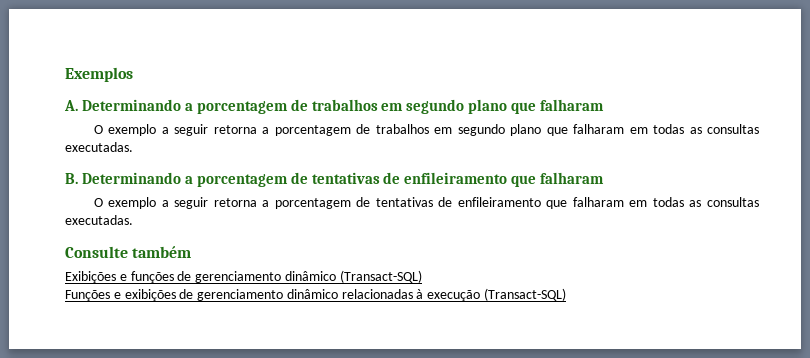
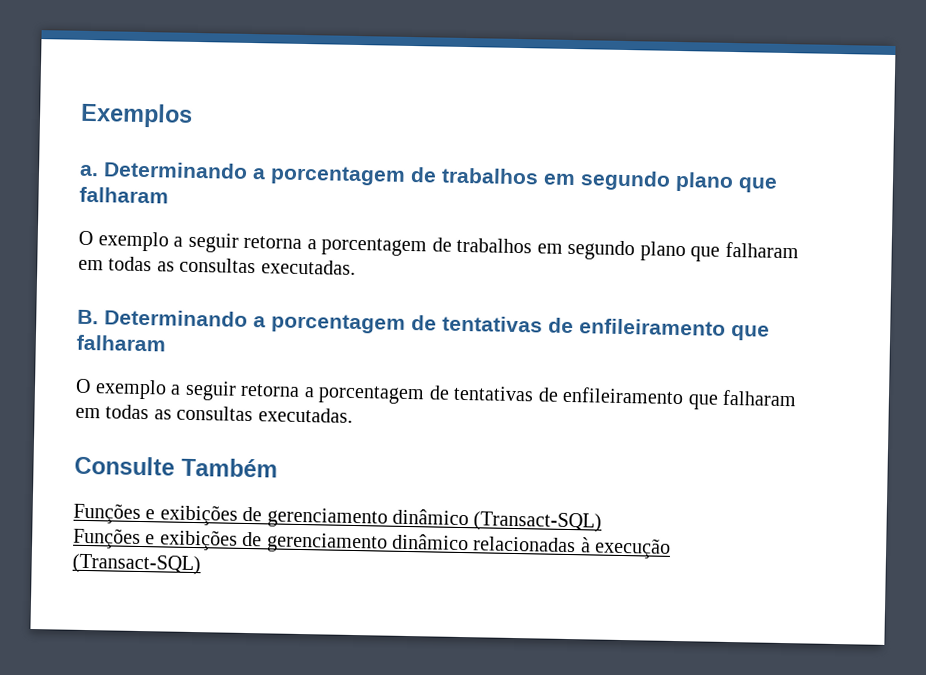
- A. Determinando a porcentagem de trabalhos em segundo plano que falharam
+ a. Determinando a porcentagem de trabalhos em segundo plano que falharam
- Consulte também
- Exibições e funções de gerenciamento dinâmico (Transact-SQL)
+ Consulte Também
+ Funções e exibições de gerenciamento dinâmico (Transact-SQL)

